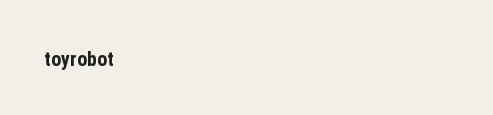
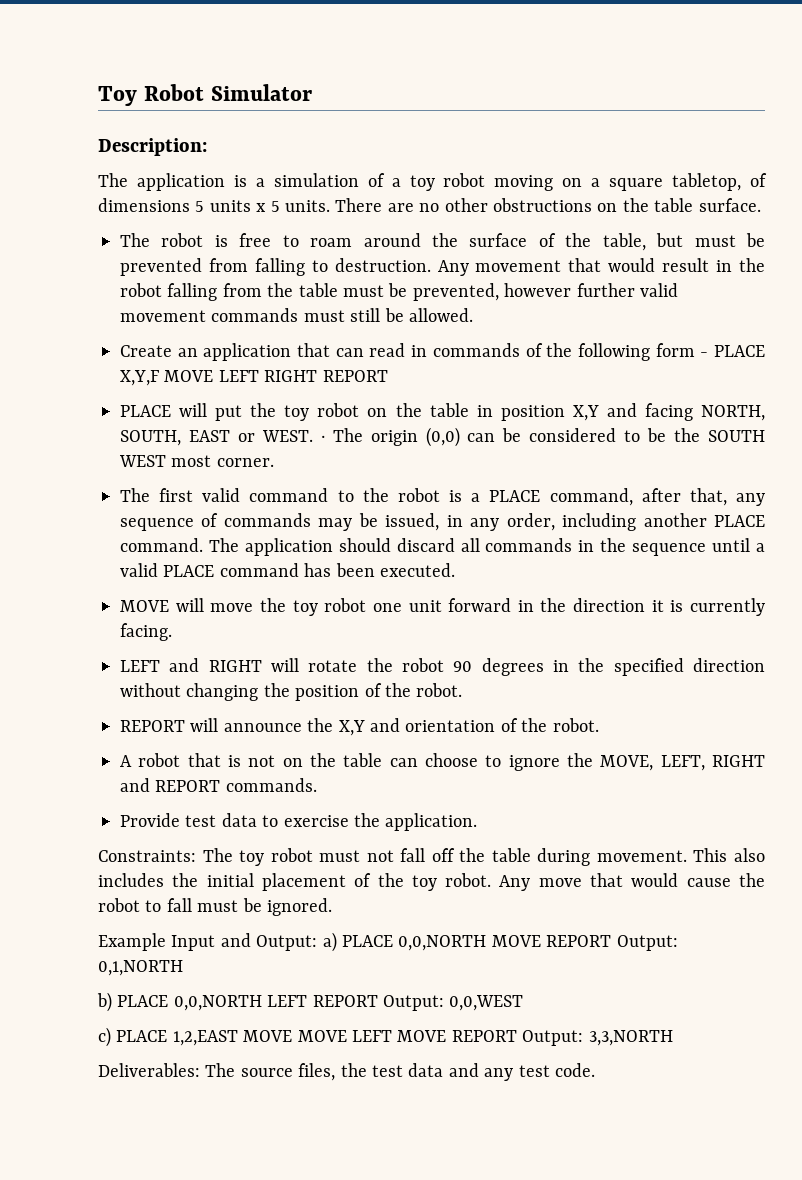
- toyrobot
+ Toy Robot Simulator
+ Description:
+ The application is a simulation of a toy robot moving on a square tabletop, of dimensions 5 units x 5 units. There are no other obstructions on the table surface.
+ The robot is free to roam around the surface of the table, but must be prevented from falling to destruction. Any movement that would result in the robot falling from the table must be prevented, however further valid movement commands must still be allowed.
+ Create an application that can read in commands of the following form - PLACE X,Y,F MOVE LEFT RIGHT REPORT
+ PLACE will put the toy robot on the table in position X,Y and facing NORTH, SOUTH, EAST or WEST. · The origin (0,0) can be considered to be the SOUTH WEST most corner.
+ The first valid command to the robot is a PLACE command, after that, any sequence of commands may be issued, in any order, including another PLACE command. The application should discard all commands in the sequence until a valid PLACE command has been executed.
+ MOVE will move the toy robot one unit forward in the direction it is currently facing.
+ LEFT and RIGHT will rotate the robot 90 degrees in the specified direction without changing the position of the robot.
+ REPORT will announce the X,Y and orientation of the robot.
+ A robot that is not on the table can choose to ignore the MOVE, LEFT, RIGHT and REPORT commands.
+ Provide test data to exercise the application.
+ Constraints: The toy robot must not fall off the table during movement. This also includes the initial placement of the toy robot. Any move that would cause the robot to fall must be ignored.
+ Example Input and Output: a) PLACE 0,0,NORTH MOVE REPORT Output: 0,1,NORTH
+ b) PLACE 0,0,NORTH LEFT REPORT Output: 0,0,WEST
+ c) PLACE 1,2,EAST MOVE MOVE LEFT MOVE REPORT Output: 3,3,NORTH
+ Deliverables: The source files, the test data and any test code.

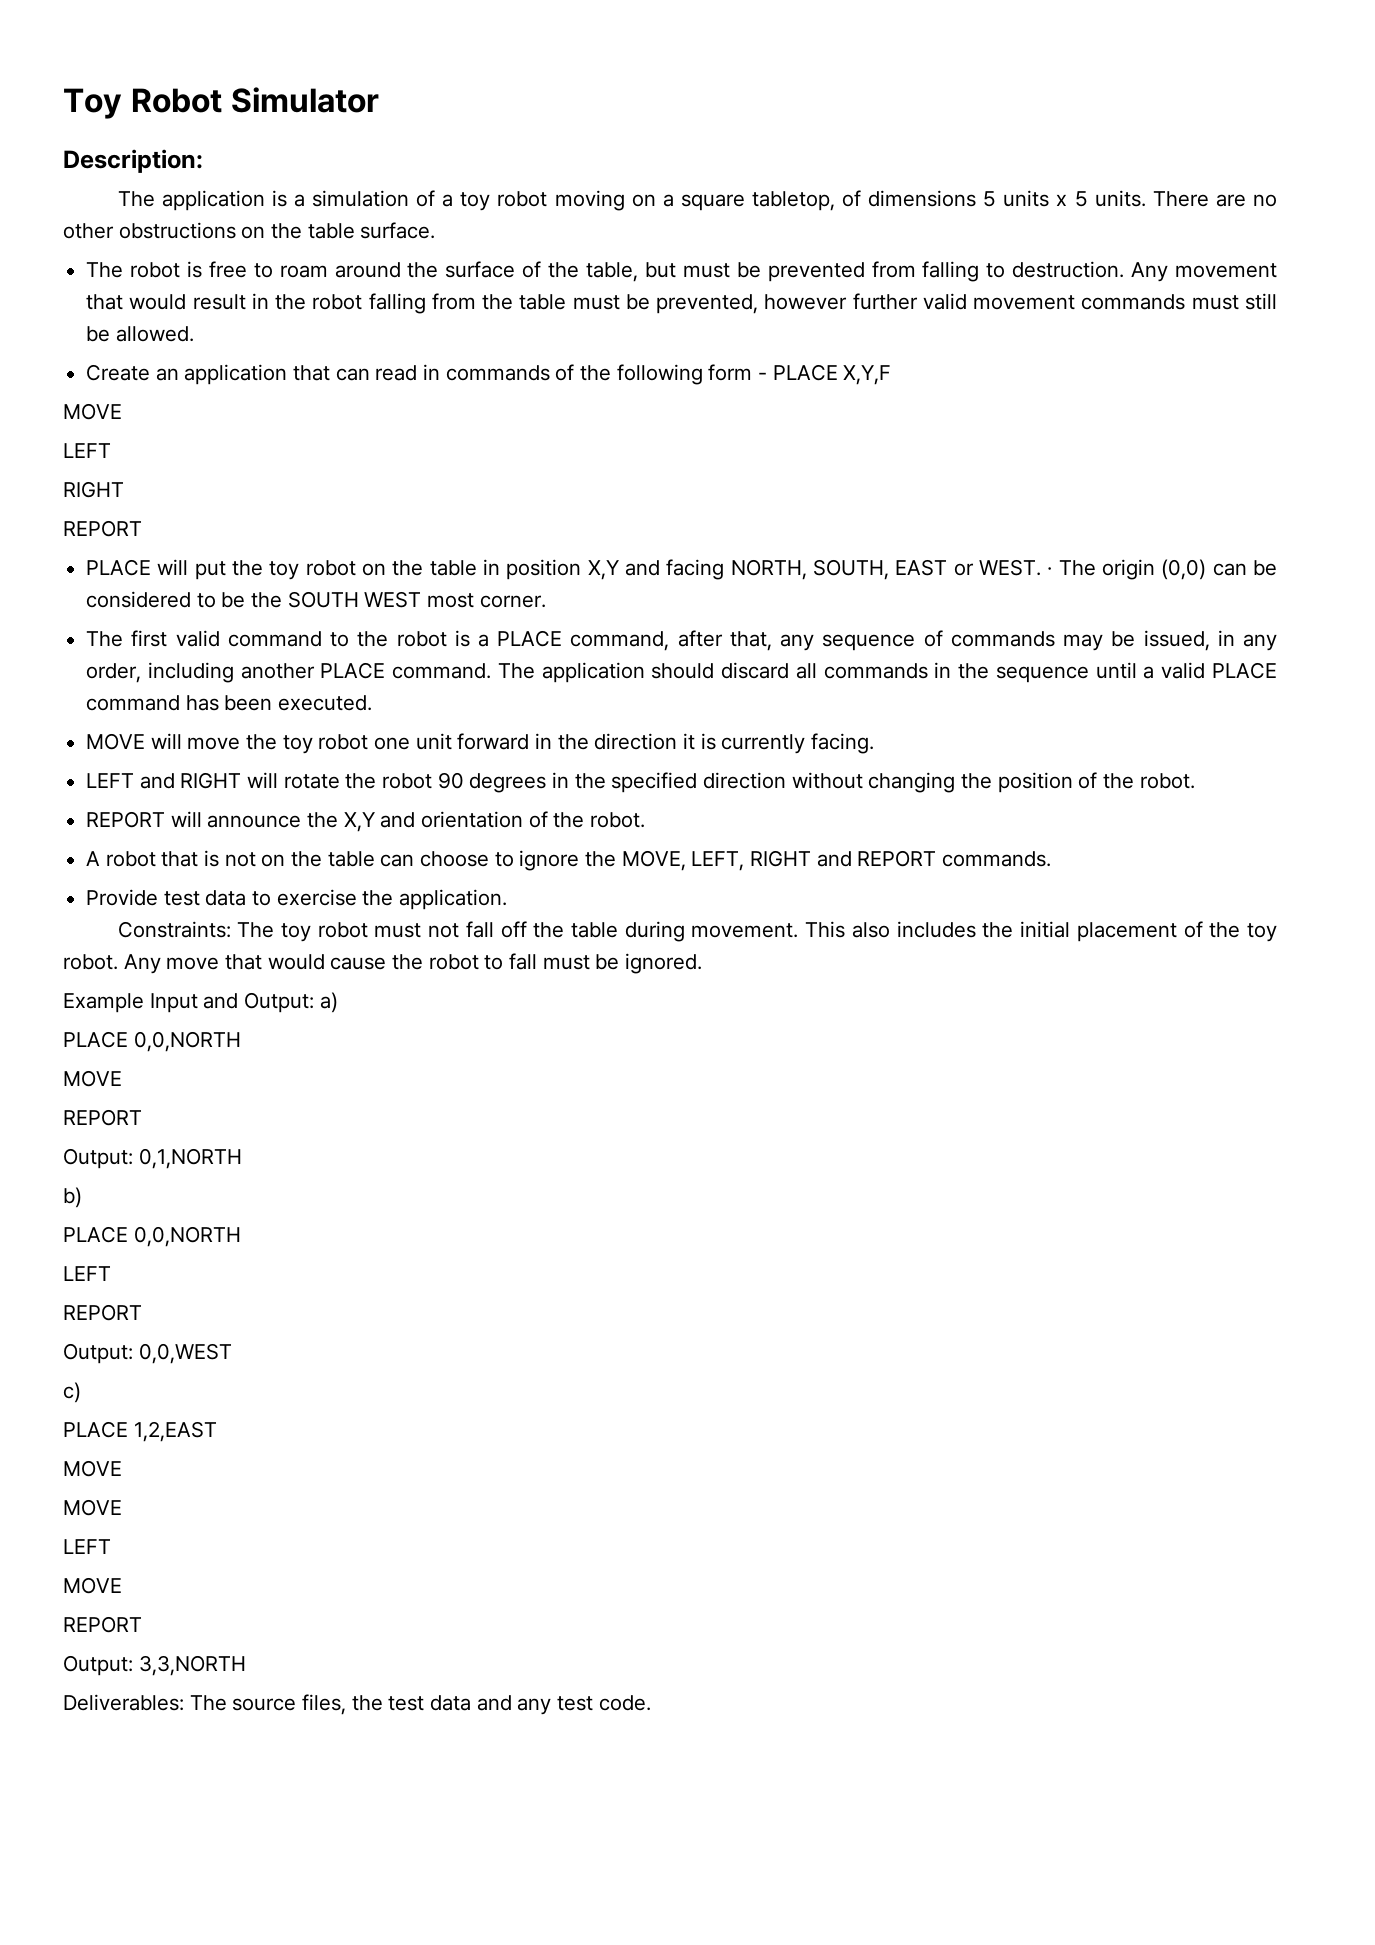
- Create an application that can read in commands of the following form - PLACE X,Y,F MOVE LEFT RIGHT REPORT
+ Create an application that can read in commands of the following form - PLACE X,Y,F
+ MOVE
+ LEFT
+ RIGHT
+ REPORT
- Example Input and Output: a) PLACE 0,0,NORTH MOVE REPORT Output: 0,1,NORTH
+ Example Input and Output: a)
+ PLACE 0,0,NORTH
+ MOVE
+ REPORT
+ Output: 0,1,NORTH
- b) PLACE 0,0,NORTH LEFT REPORT Output: 0,0,WEST
+ b)
+ PLACE 0,0,NORTH
+ LEFT
+ REPORT
+ Output: 0,0,WEST
- c) PLACE 1,2,EAST MOVE MOVE LEFT MOVE REPORT Output: 3,3,NORTH
+ c)
+ PLACE 1,2,EAST
+ MOVE
+ MOVE
+ LEFT
+ MOVE
+ REPORT
+ Output: 3,3,NORTH

